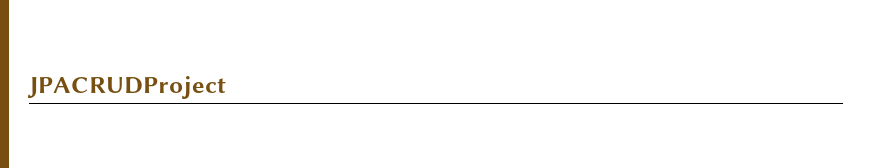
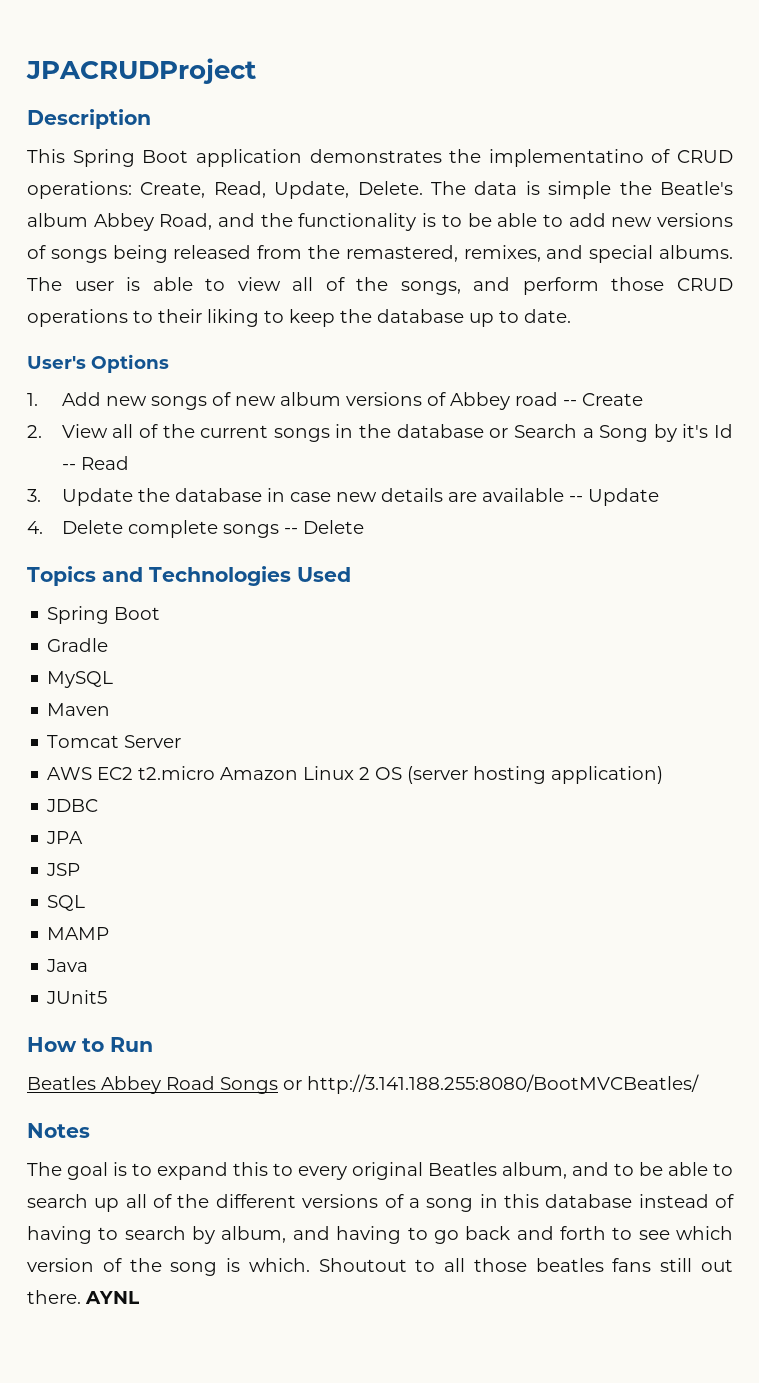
+ Description
+ This Spring Boot application demonstrates the implementatino of CRUD operations: Create, Read, Update, Delete. The data is simple the Beatle's album Abbey Road, and the functionality is to be able to add new versions of songs being released from the remastered, remixes, and special albums. The user is able to view all of the songs, and perform those CRUD operations to their liking to keep the database up to date.
+ User's Options
+ 1. Add new songs of new album versions of Abbey road -- Create
+ 2. View all of the current songs in the database or Search a Song by it's Id -- Read
+ 3. Update the database in case new details are available -- Update
+ 4. Delete complete songs -- Delete
+ Topics and Technologies Used
+ Spring Boot
+ Gradle
+ MySQL
+ Maven
+ Tomcat Server
+ AWS EC2 t2.micro Amazon Linux 2 OS (server hosting application)
+ JDBC
+ JPA
+ JSP
+ SQL
+ MAMP
+ Java
+ JUnit5
+ How to Run
+ Beatles Abbey Road Songs or http://3.141.188.255:8080/BootMVCBeatles/
+ Notes
+ The goal is to expand this to every original Beatles album, and to be able to search up all of the different versions of a song in this database instead of having to search by album, and having to go back and forth to see which version of the song is which. Shoutout to all those beatles fans still out there. AYNL

